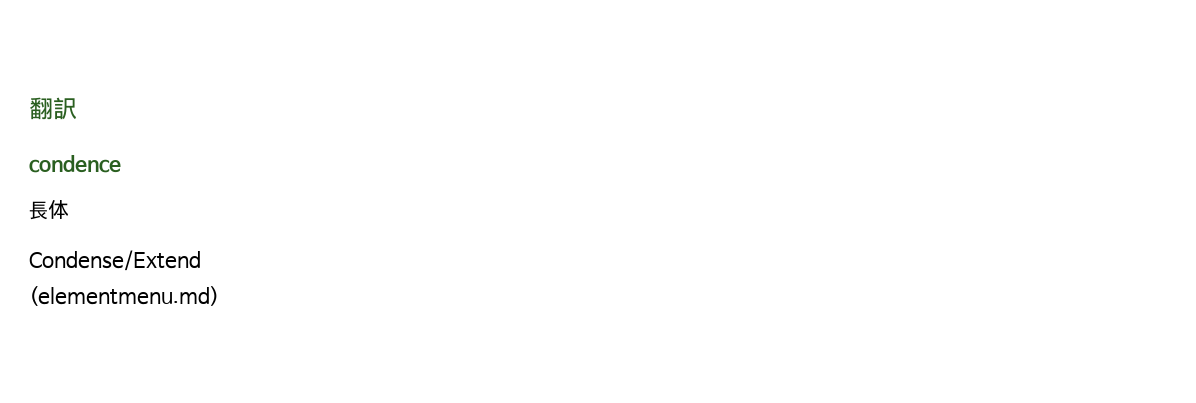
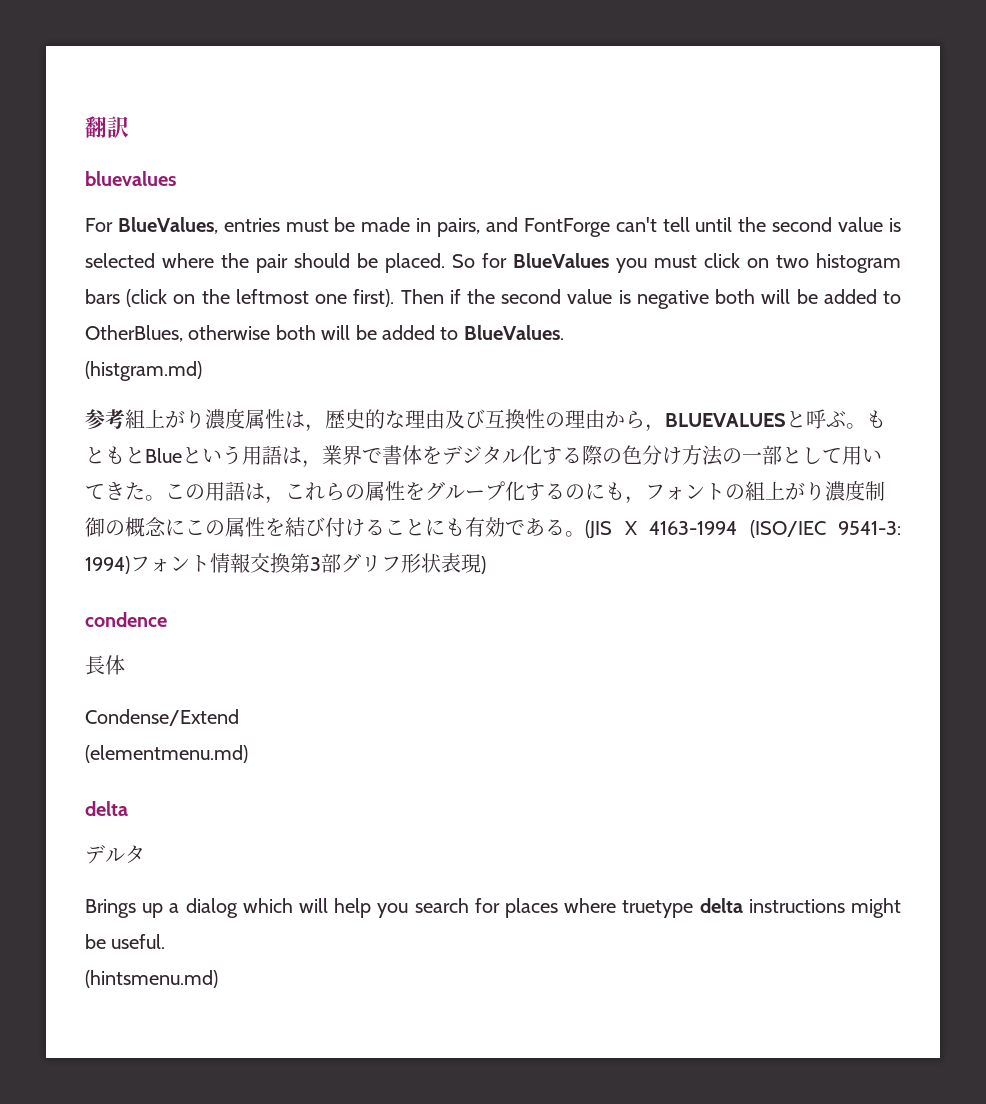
+ bluevalues
+ For BlueValues, entries must be made in pairs, and FontForge can't tell until the second value is selected where the pair should be placed. So for BlueValues you must click on two histogram bars (click on the leftmost one first). Then if the second value is negative both will be added to OtherBlues, otherwise both will be added to BlueValues.
+ (histgram.md)
+ 参考組上がり濃度属性は，歴史的な理由及び互換性の理由から，BLUEVALUESと呼ぶ。もともとBlueという用語は，業界で書体をデジタル化する際の色分け方法の一部として用いてきた。この用語は，これらの属性をグループ化するのにも，フォントの組上がり濃度制御の概念にこの属性を結び付けることにも有効である。(JIS X 4163-1994 (ISO/IEC 9541-3: 1994)フォント情報交換第3部グリフ形状表現)
  condence
  長体
  Condense/Extend
  (elementmenu.md)
+ delta
+ デルタ
+ Brings up a dialog which will help you search for places where truetype delta instructions might be useful.
+ (hintsmenu.md)

